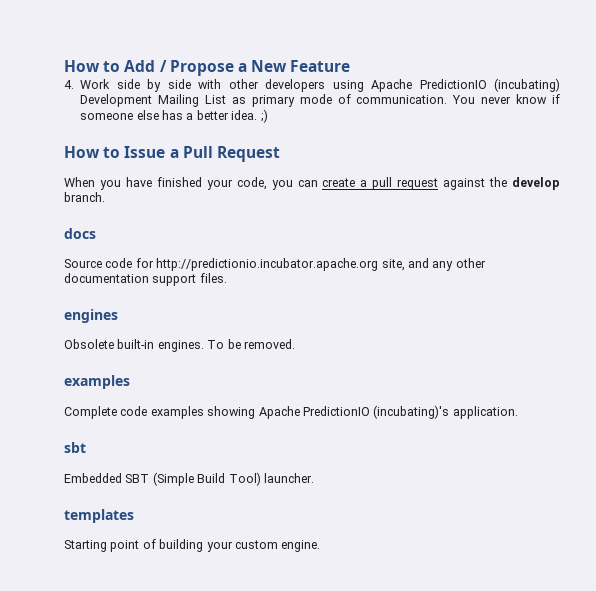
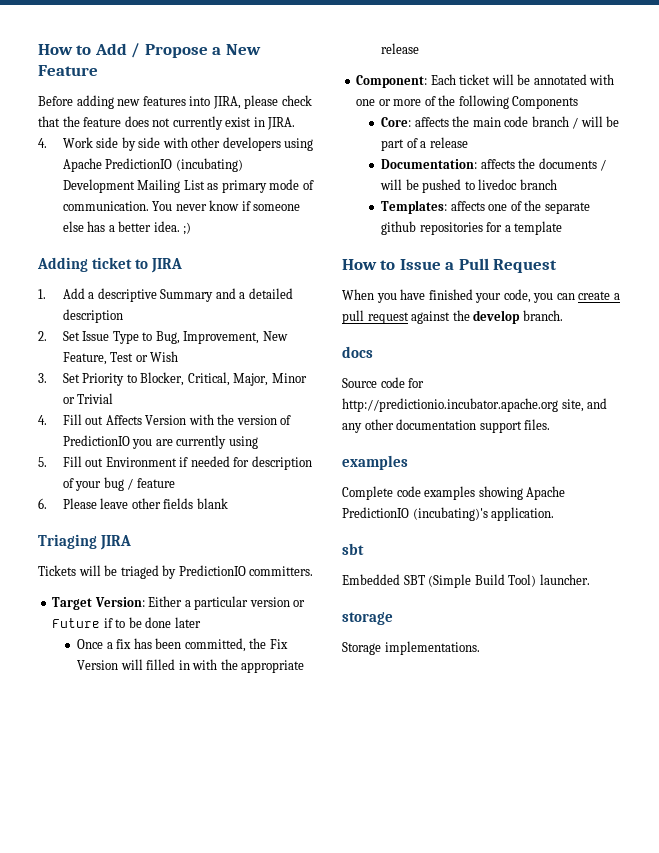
+ Before adding new features into JIRA, please check that the feature does not currently exist in JIRA.
+ Adding ticket to JIRA
+ 1. Add a descriptive Summary and a detailed description
+ 2. Set Issue Type to Bug, Improvement, New Feature, Test or Wish
+ 3. Set Priority to Blocker, Critical, Major, Minor or Trivial
+ 4. Fill out Affects Version with the version of PredictionIO you are currently using
+ 5. Fill out Environment if needed for description of your bug / feature
+ 6. Please leave other fields blank
+ Triaging JIRA
+ Tickets will be triaged by PredictionIO committers.
+ Target Version: Either a particular version or Future if to be done later
+ Once a fix has been committed, the Fix Version will filled in with the appropriate release
+ Component: Each ticket will be annotated with one or more of the following Components
+ Core: affects the main code branch / will be part of a release
+ Documentation: affects the documents / will be pushed to livedoc branch
+ Templates: affects one of the separate github repositories for a template
- engines
- Obsolete built-in engines. To be removed.
- templates
- Starting point of building your custom engine.
+ storage
+ Storage implementations.

